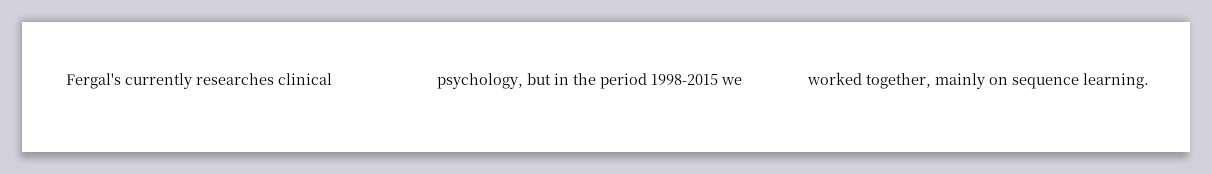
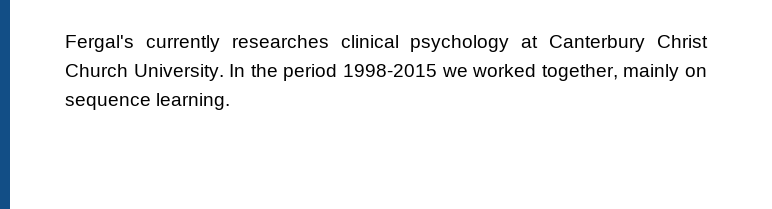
- Fergal's currently researches clinical psychology, but in the period 1998-2015 we worked together, mainly on sequence learning.
+ Fergal's currently researches clinical psychology at Canterbury Christ Church University. In the period 1998-2015 we worked together, mainly on sequence learning.

